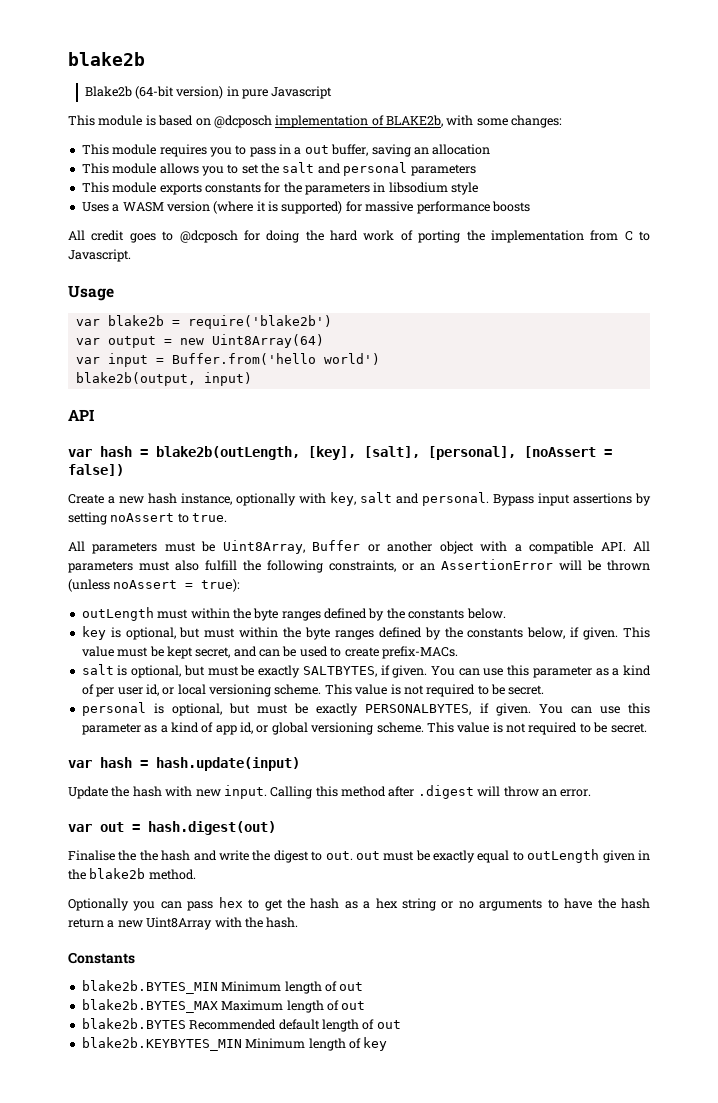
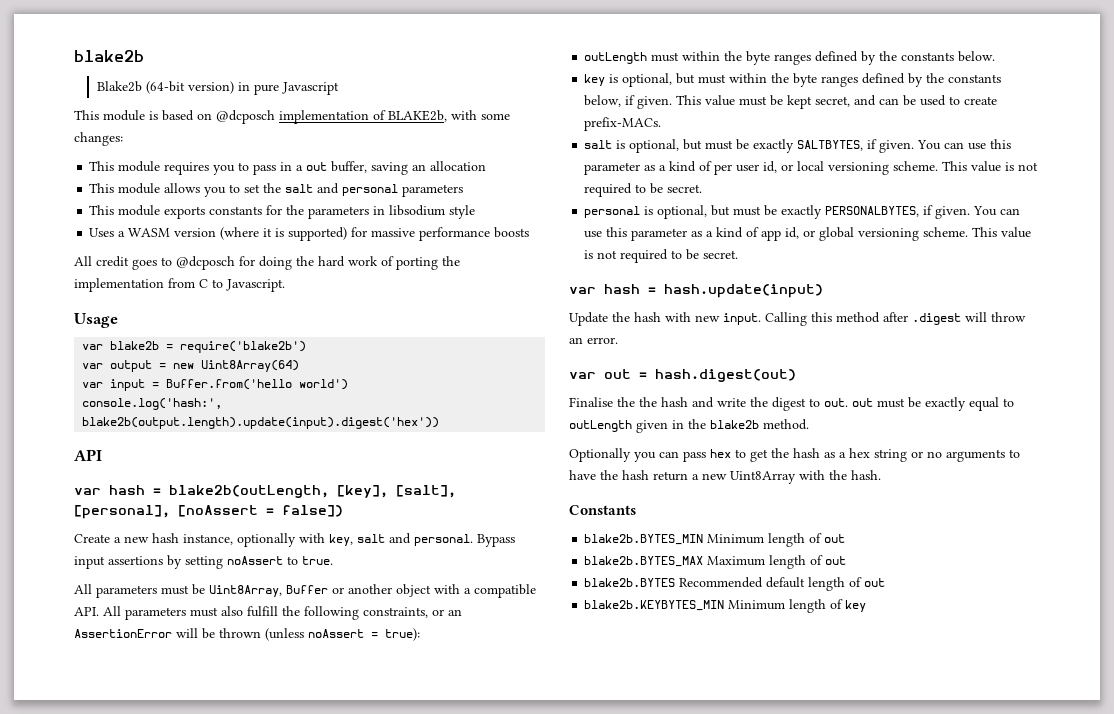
- blake2b(output, input)
+ console.log('hash:', blake2b(output.length).update(input).digest('hex'))

